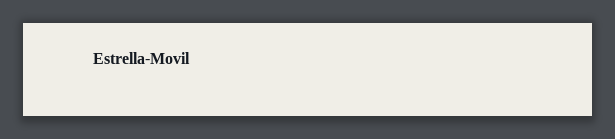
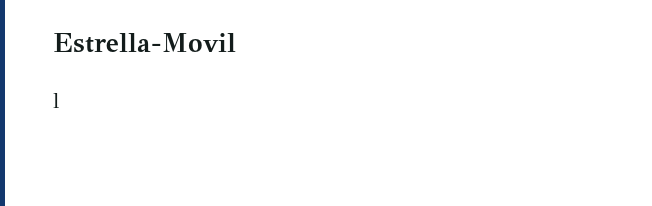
+ l

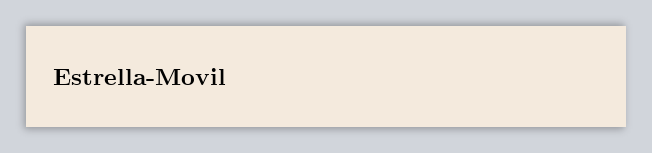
- l

